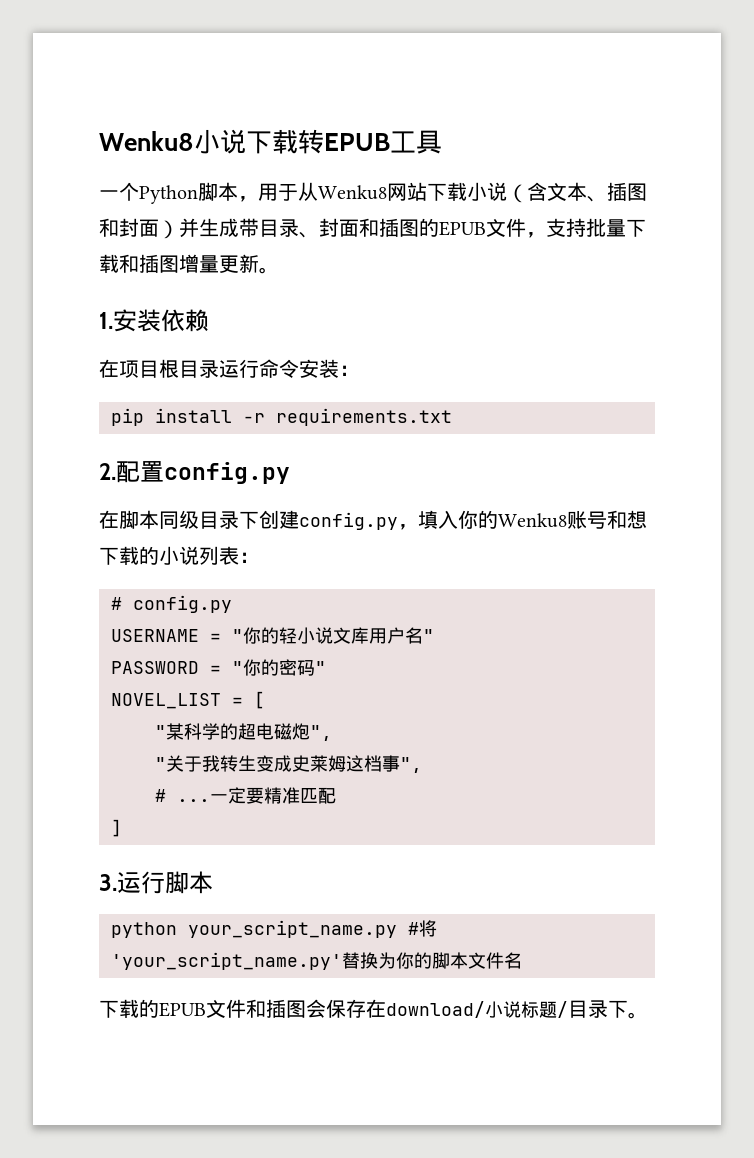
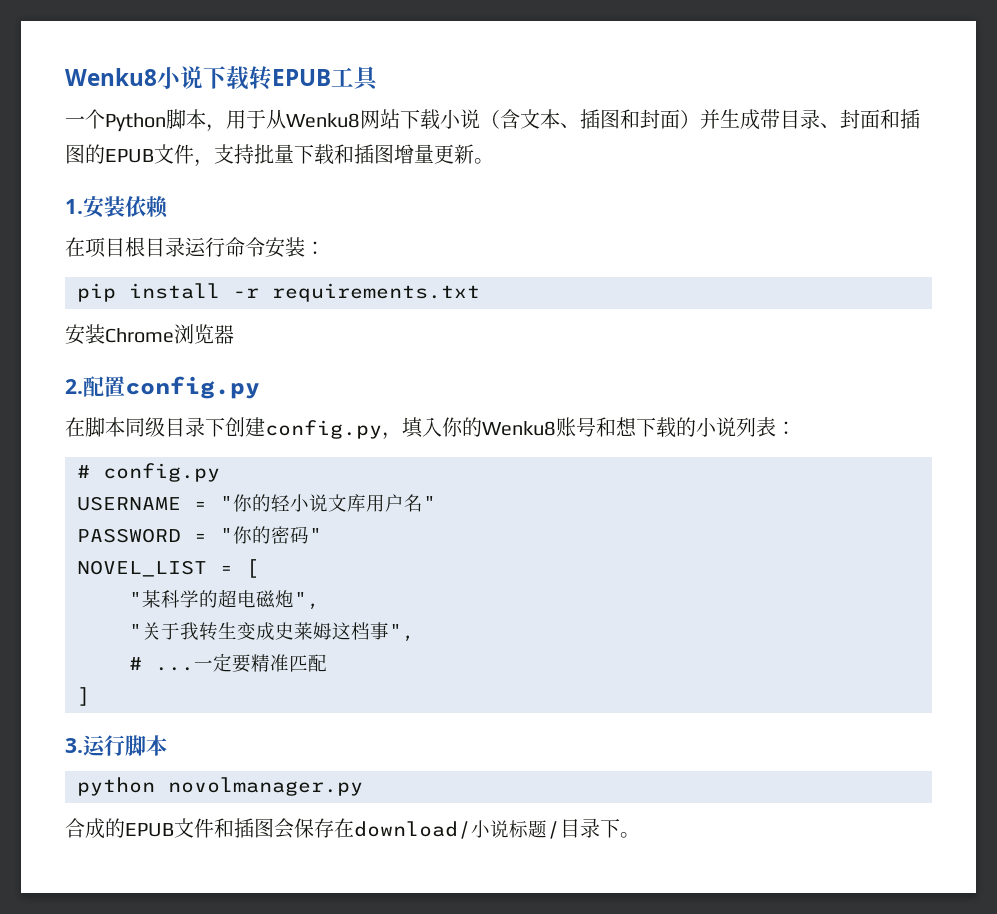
+ 安装Chrome浏览器
- python your_script_name.py #将'your_script_name.py'替换为你的脚本文件名
- 下载的EPUB文件和插图会保存在download/小说标题/目录下。
+ python novolmanager.py
+ 合成的EPUB文件和插图会保存在download/小说标题/目录下。

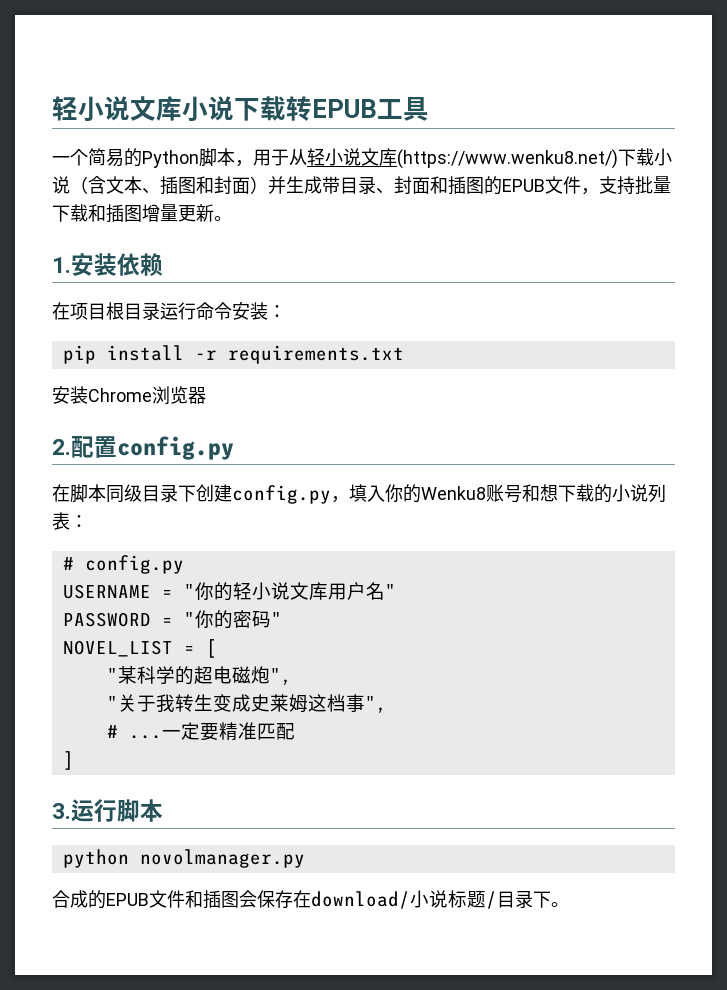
- Wenku8小说下载转EPUB工具
+ 轻小说文库小说下载转EPUB工具
- 一个Python脚本，用于从Wenku8网站下载小说（含文本、插图和封面）并生成带目录、封面和插图的EPUB文件，支持批量下载和插图增量更新。
+ 一个简易的Python脚本，用于从轻小说文库(https://www.wenku8.net/)下载小说（含文本、插图和封面）并生成带目录、封面和插图的EPUB文件，支持批量下载和插图增量更新。

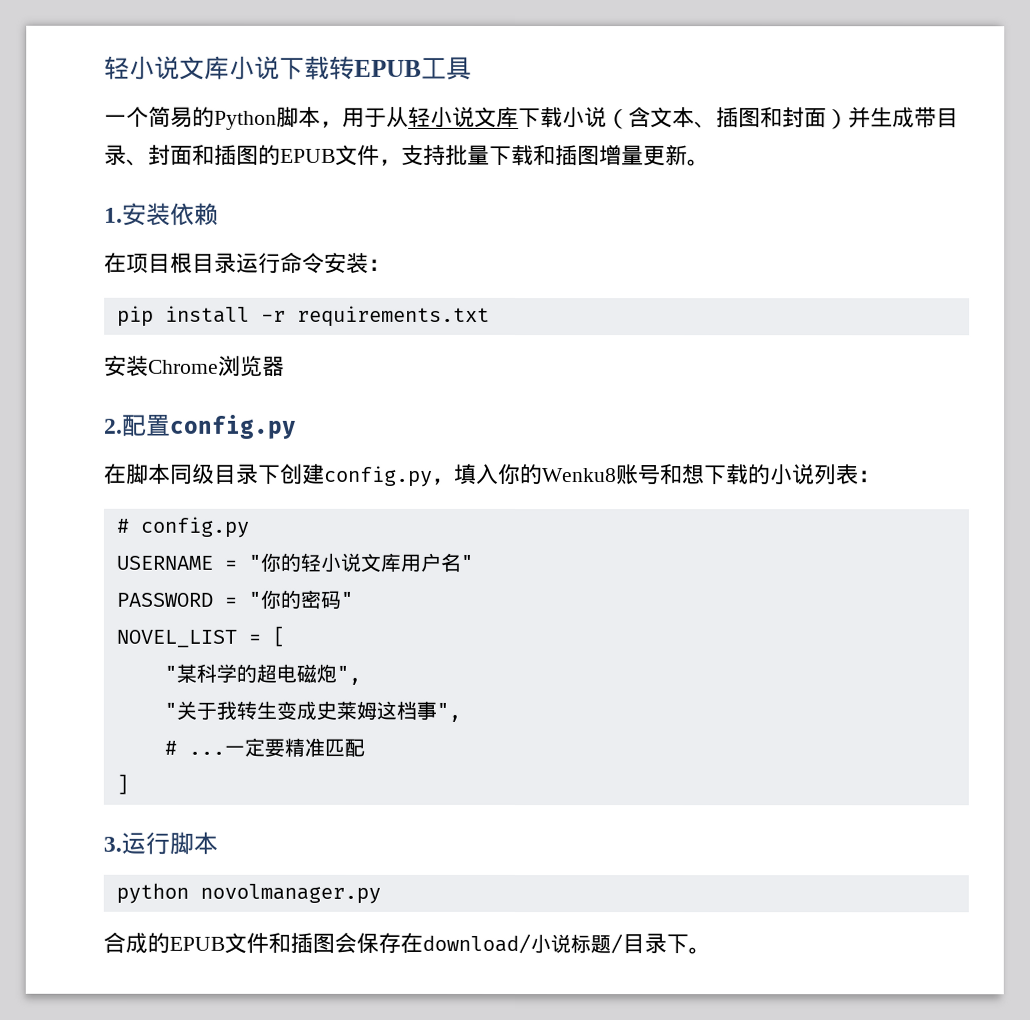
- 一个简易的Python脚本，用于从轻小说文库(https://www.wenku8.net/)下载小说（含文本、插图和封面）并生成带目录、封面和插图的EPUB文件，支持批量下载和插图增量更新。
+ 一个简易的Python脚本，用于从轻小说文库下载小说（含文本、插图和封面）并生成带目录、封面和插图的EPUB文件，支持批量下载和插图增量更新。

